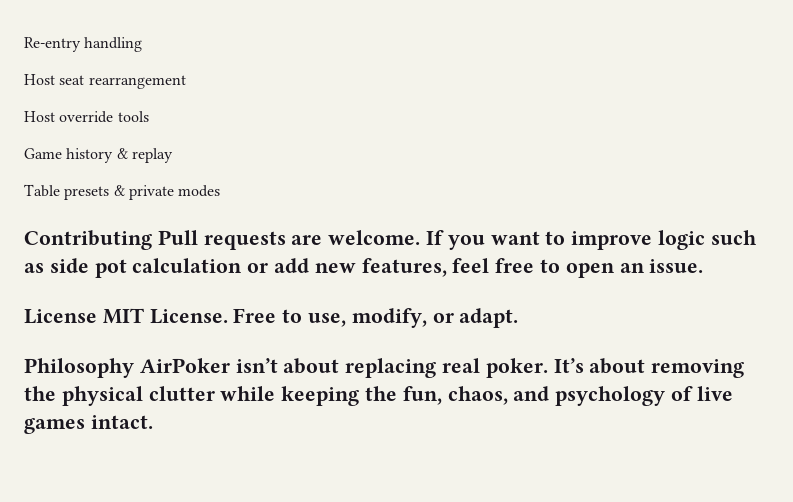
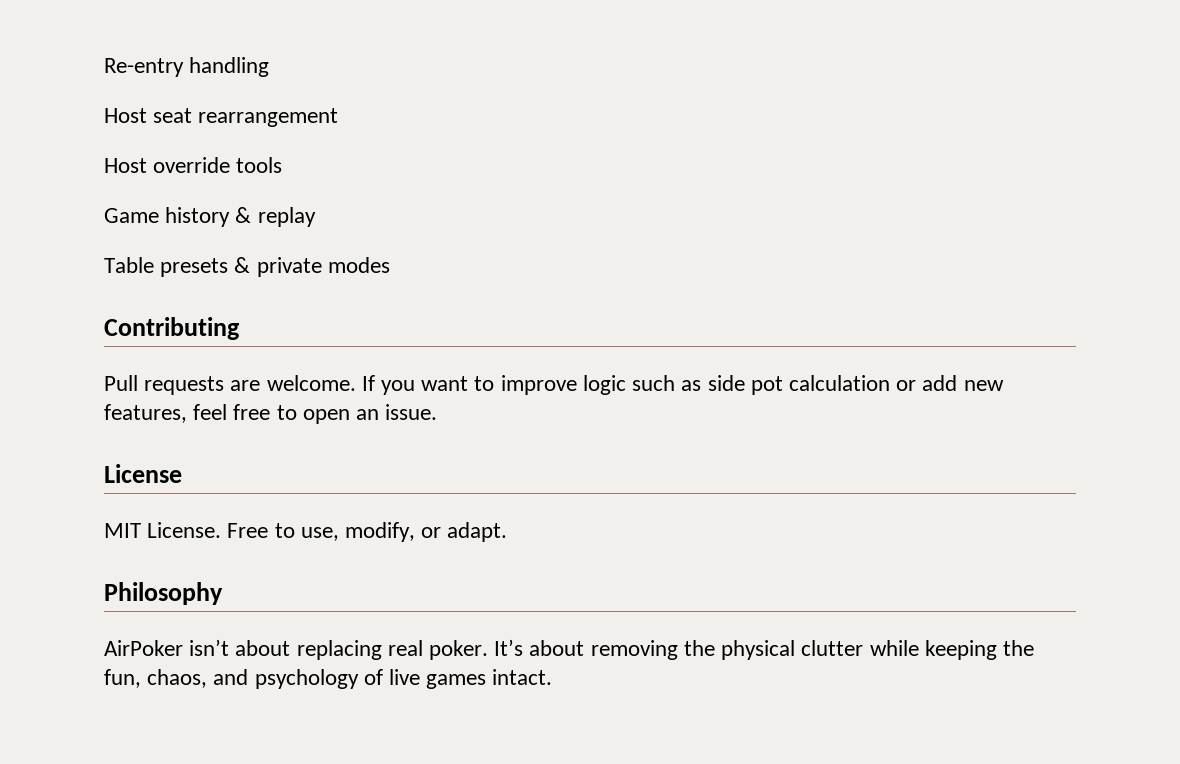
- Contributing Pull requests are welcome.
+ Contributing
+ Pull requests are welcome.
- License MIT License.
+ License
+ MIT License.
- Philosophy AirPoker isn’t about replacing real poker.
+ Philosophy
+ AirPoker isn’t about replacing real poker.

